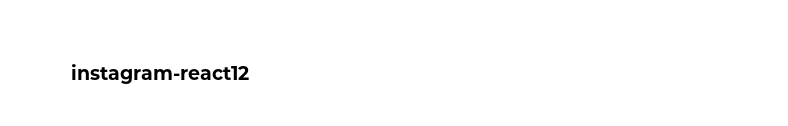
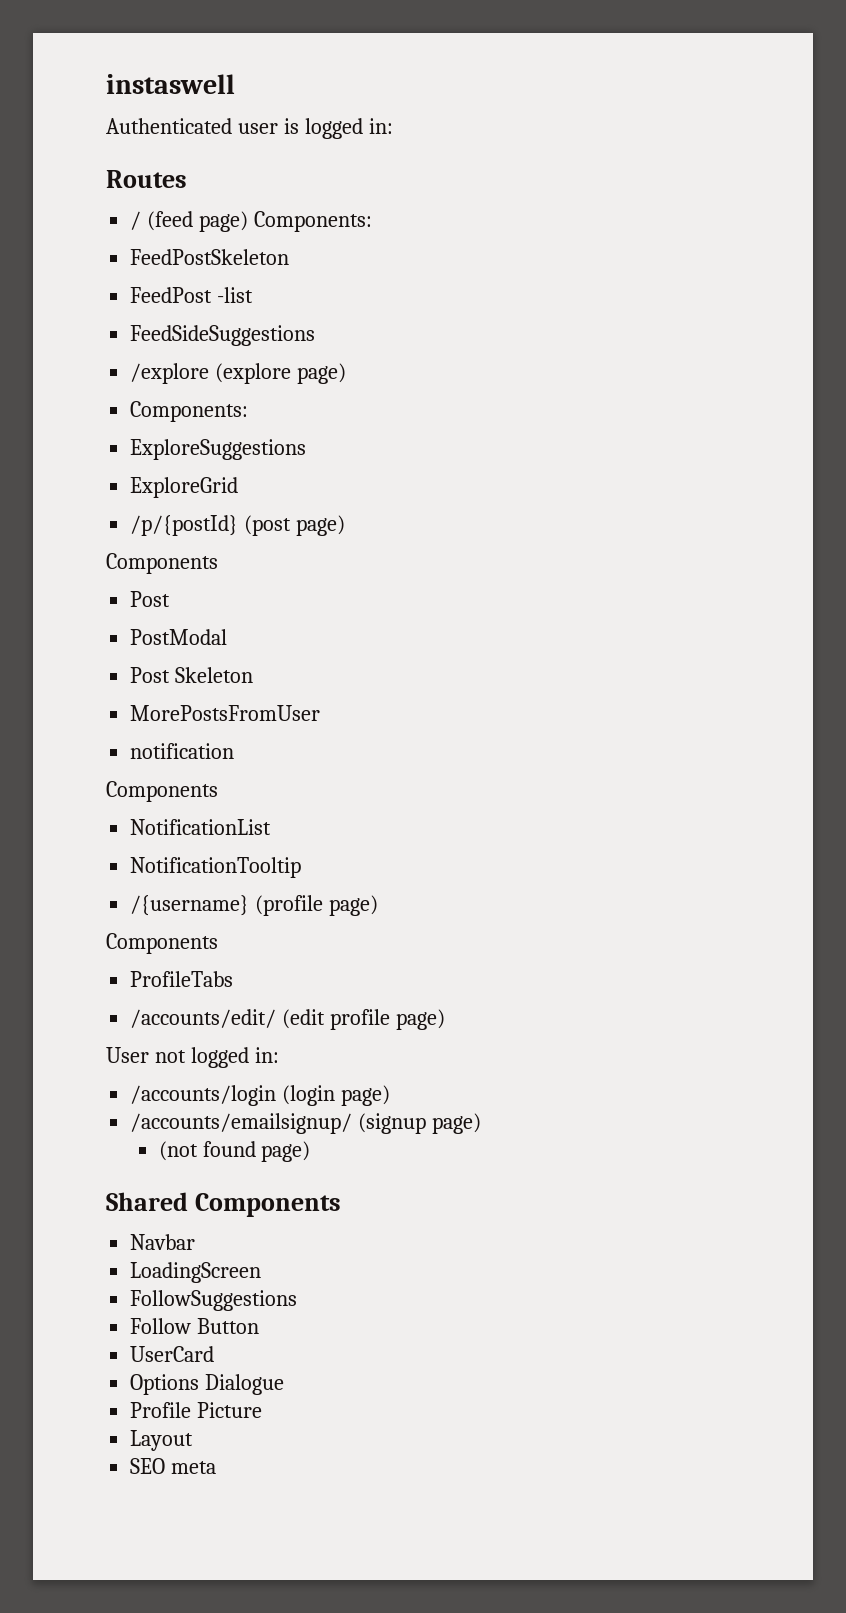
- instagram-react12
+ instaswell
+ Authenticated user is logged in:
+ Routes
+ / (feed page) Components:
+ FeedPostSkeleton
+ FeedPost -list
+ FeedSideSuggestions
+ /explore (explore page)
+ Components:
+ ExploreSuggestions
+ ExploreGrid
+ /p/{postId} (post page)
+ Components
+ Post
+ PostModal
+ Post Skeleton
+ MorePostsFromUser
+ notification
+ Components
+ NotificationList
+ NotificationTooltip
+ /{username} (profile page)
+ Components
+ ProfileTabs
+ /accounts/edit/ (edit profile page)
+ User not logged in:
+ /accounts/login (login page)
+ /accounts/emailsignup/ (signup page)
+ (not found page)
+ Shared Components
+ Navbar
+ LoadingScreen
+ FollowSuggestions
+ Follow Button
+ UserCard
+ Options Dialogue
+ Profile Picture
+ Layout
+ SEO meta

